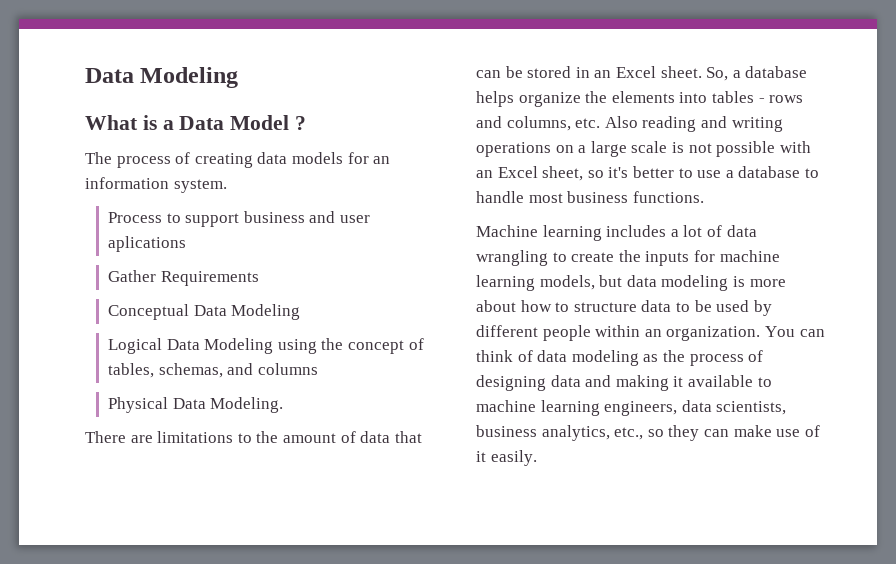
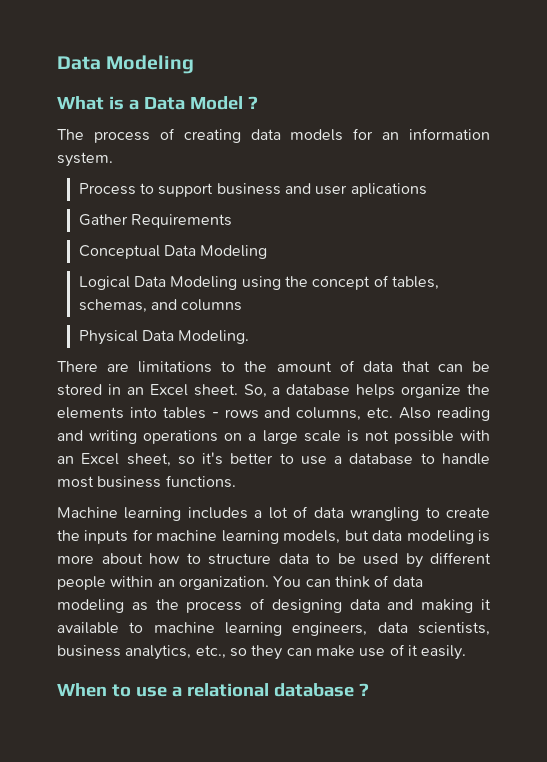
+ When to use a relational database ?

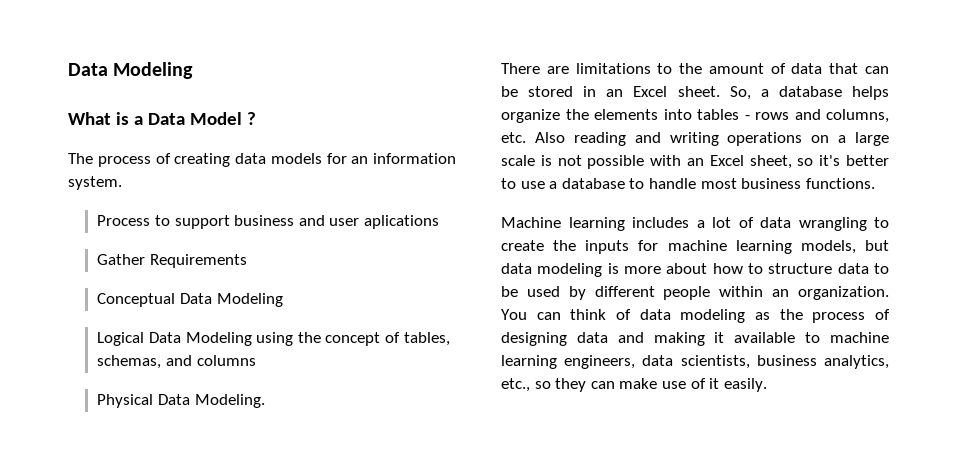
- When to use a relational database ?

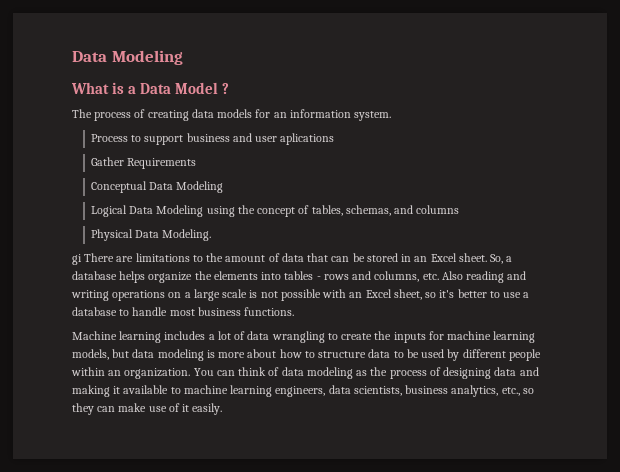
- There are limitations to the amount of data that can be stored in an Excel sheet.
+ gi There are limitations to the amount of data that can be stored in an Excel sheet.

